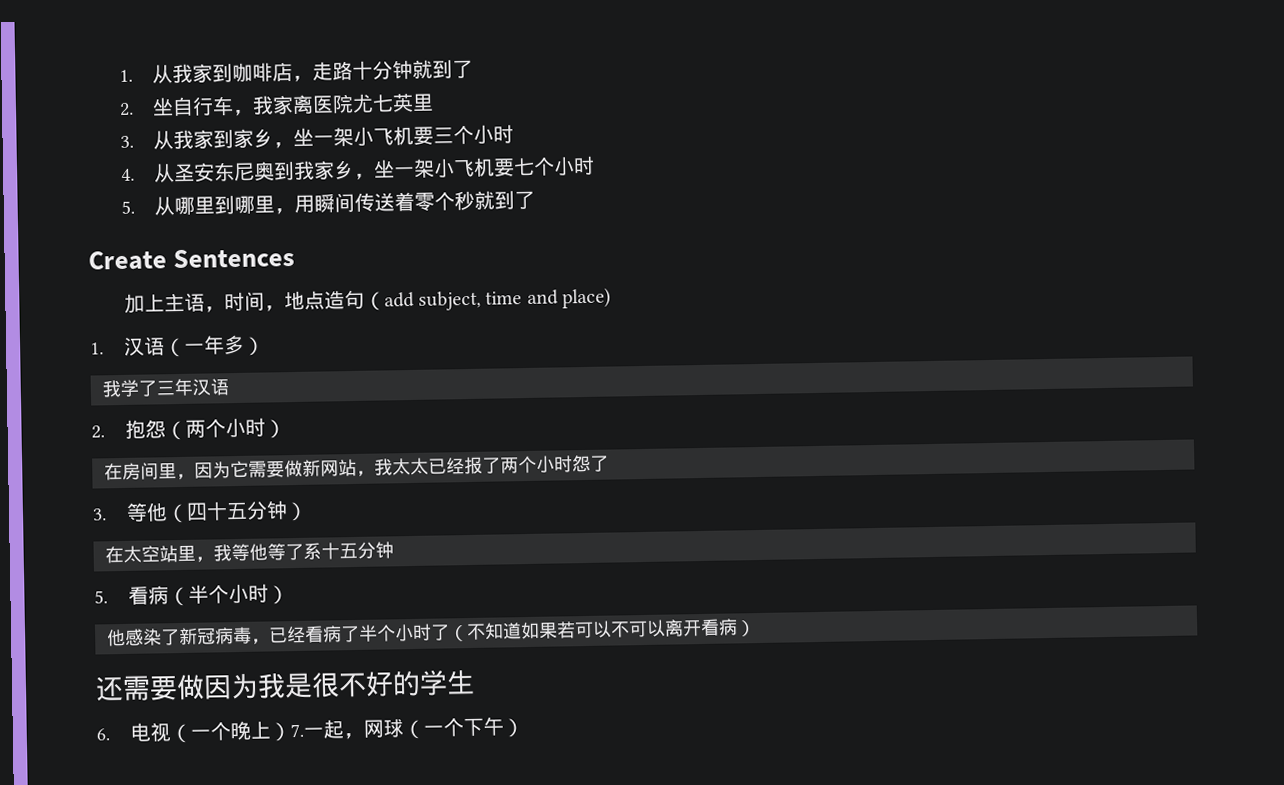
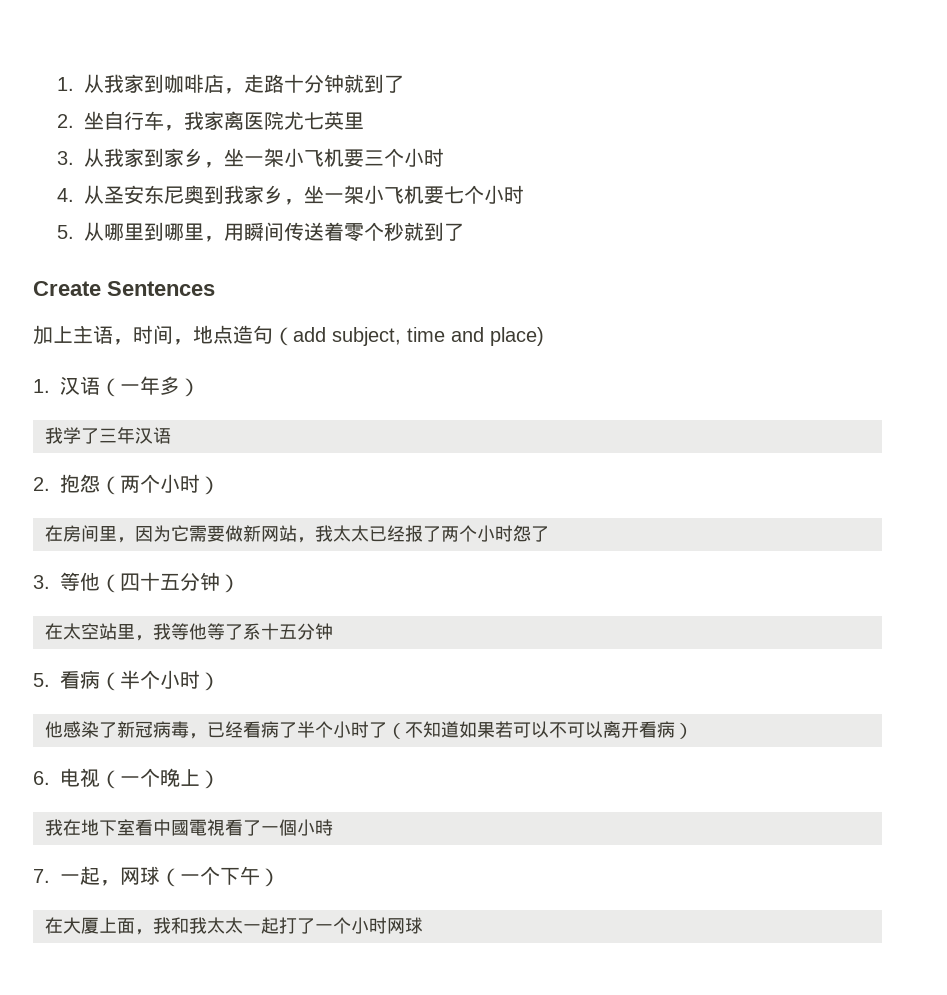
- 还需要做因为我是很不好的学生
- 6.电视（一个晚上）7.一起，网球（一个下午）
+ 6.电视（一个晚上）
+ 我在地下室看中國電視看了一個小時
+ 7.一起，网球（一个下午）
+ 在大厦上面，我和我太太一起打了一个小时网球

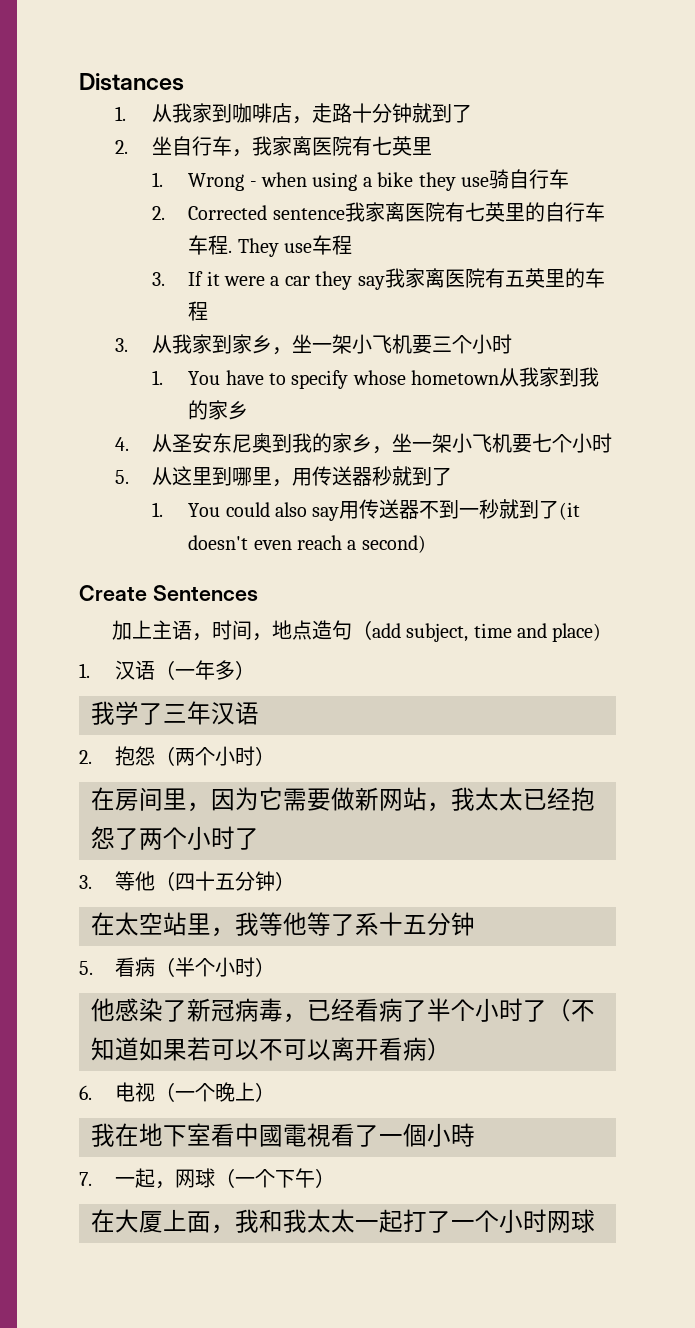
+ Distances
- 2.坐自行车，我家离医院尤七英里
+ 2.坐自行车，我家离医院有七英里
+ 1. Wrong - when using a bike they use骑自行车
+ 2. Corrected sentence我家离医院有七英里的自行车车程. They use车程
+ 3. If it were a car they say我家离医院有五英里的车程
+ 1. You have to specify whose hometown从我家到我的家乡
- 4.从圣安东尼奥到我家乡，坐一架小飞机要七个小时
+ 4.从圣安东尼奥到我的家乡，坐一架小飞机要七个小时
- 5.从哪里到哪里，用瞬间传送着零个秒就到了
+ 5.从这里到哪里，用传送器秒就到了
+ 1. You could also say用传送器不到一秒就到了(it doesn't even reach a second)
- 在房间里，因为它需要做新网站，我太太已经报了两个小时怨了
+ 在房间里，因为它需要做新网站，我太太已经抱怨了两个小时了

